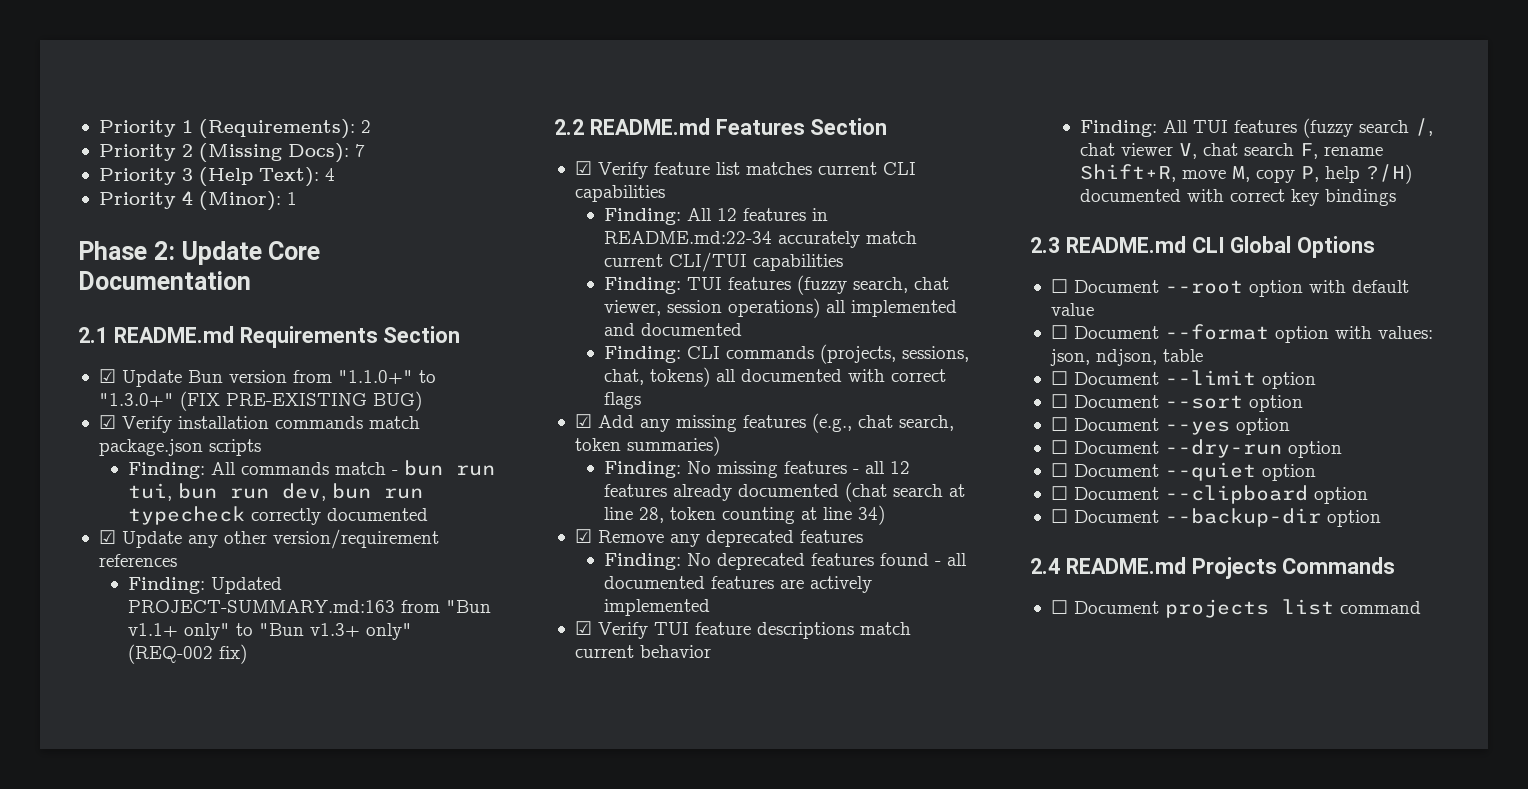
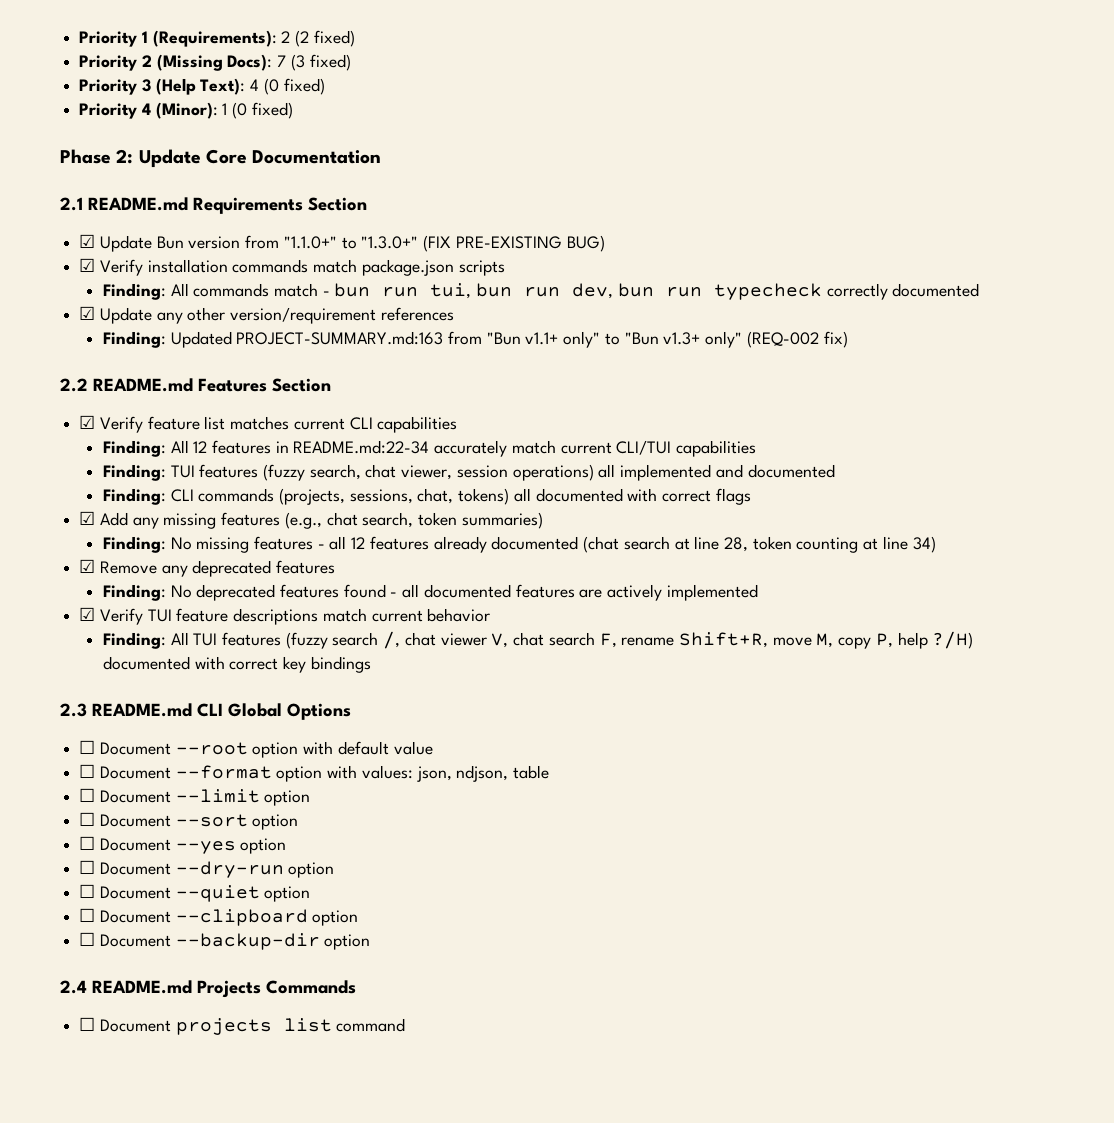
- Priority 1 (Requirements): 2
+ Priority 1 (Requirements): 2 (2 fixed)
- Priority 2 (Missing Docs): 7
+ Priority 2 (Missing Docs): 7 (3 fixed)
- Priority 3 (Help Text): 4
+ Priority 3 (Help Text): 4 (0 fixed)
- Priority 4 (Minor): 1
+ Priority 4 (Minor): 1 (0 fixed)

